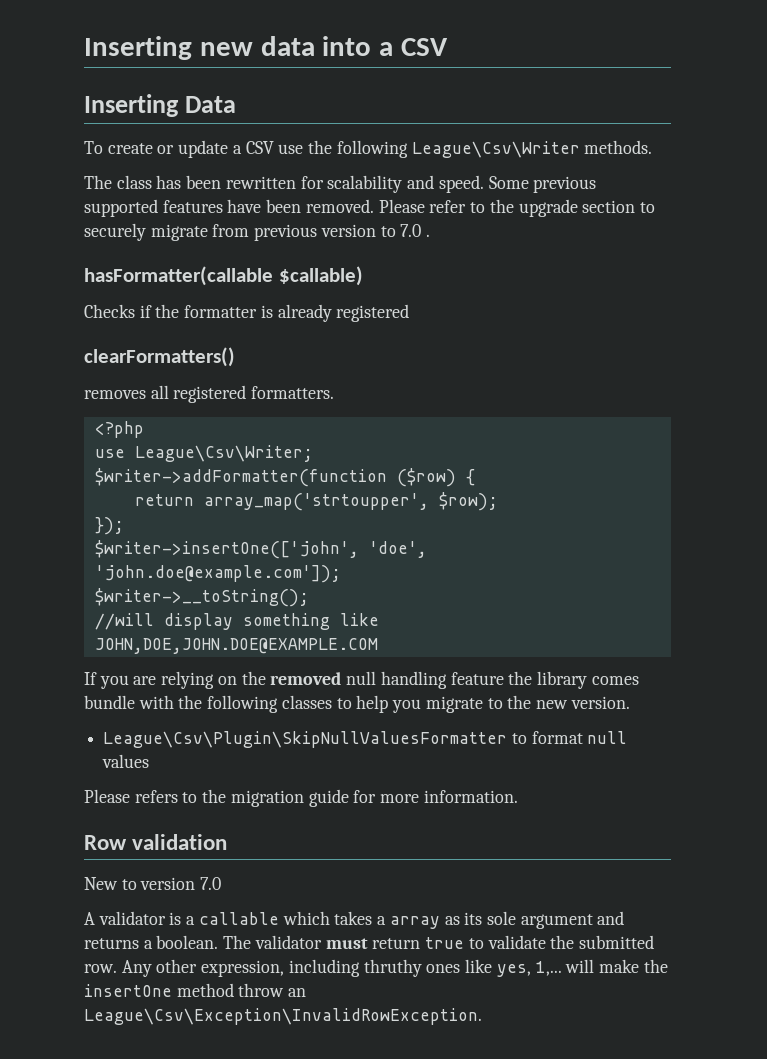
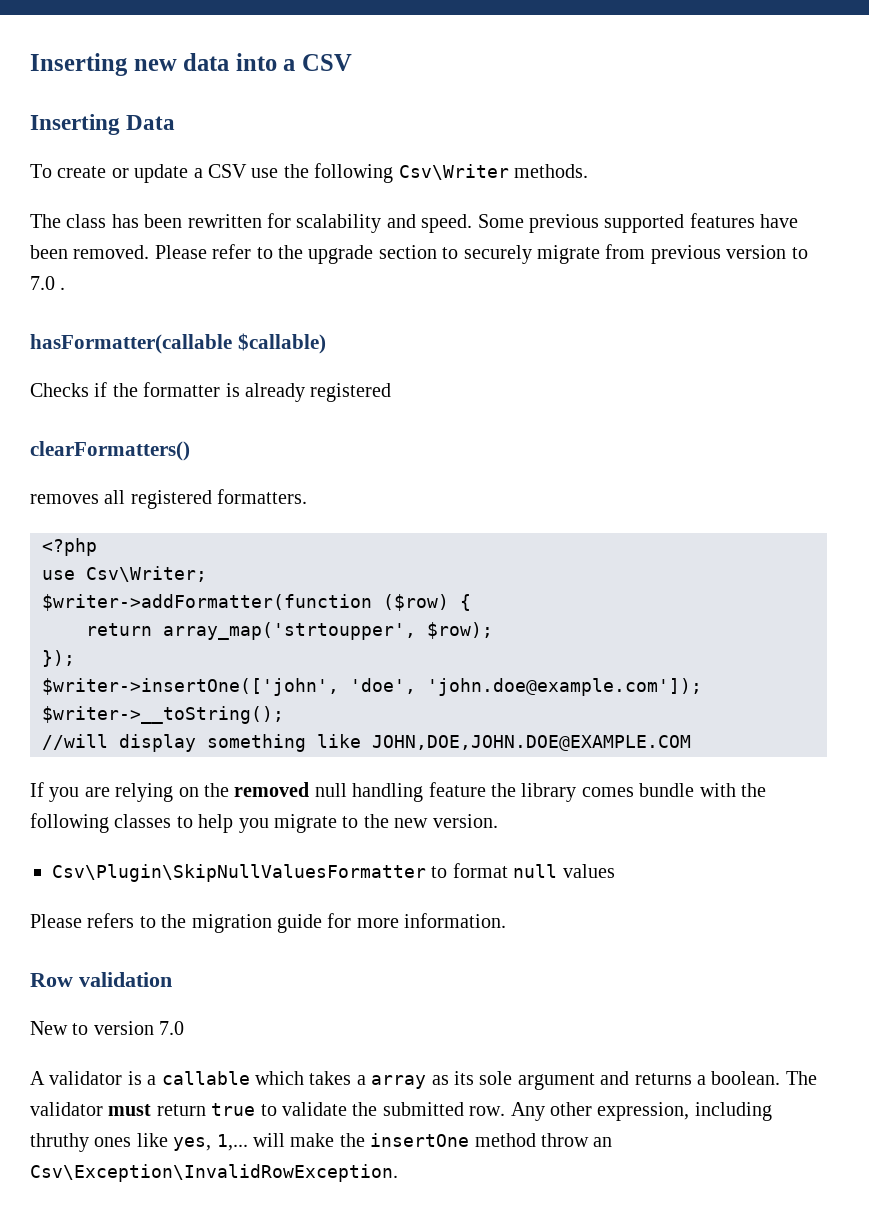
- To create or update a CSV use the following League\Csv\Writer methods.
+ To create or update a CSV use the following Csv\Writer methods.
- use League\Csv\Writer;
+ use Csv\Writer;
- League\Csv\Plugin\SkipNullValuesFormatter to format null values
+ Csv\Plugin\SkipNullValuesFormatter to format null values
- Any other expression, including thruthy ones like yes, 1,... will make the insertOne method throw an League\Csv\Exception\InvalidRowException.
+ Any other expression, including thruthy ones like yes, 1,... will make the insertOne method throw an Csv\Exception\InvalidRowException.

